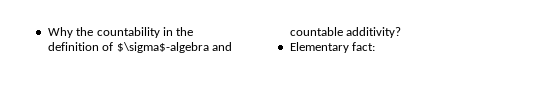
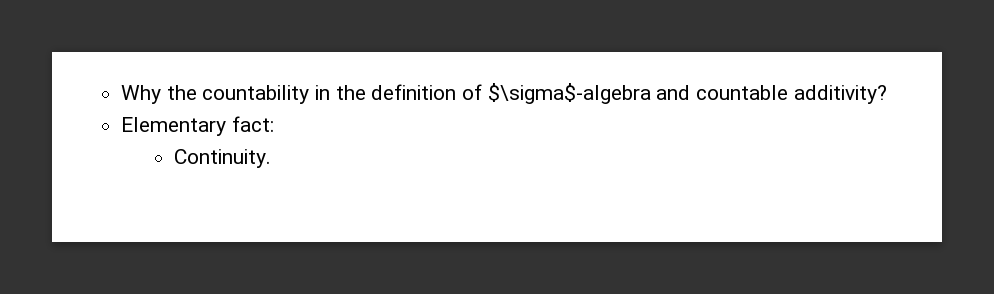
+ Continuity.

